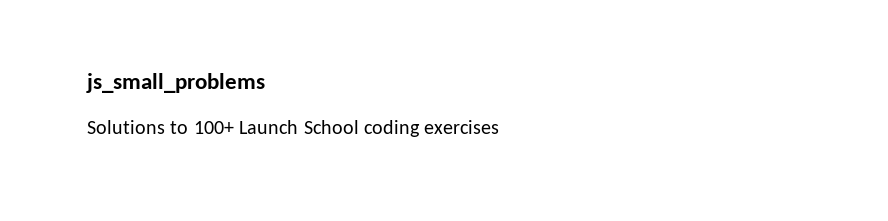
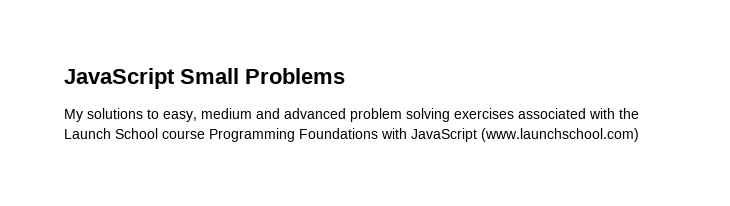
- js_small_problems
- Solutions to 100+ Launch School coding exercises
+ JavaScript Small Problems
+ My solutions to easy, medium and advanced problem solving exercises associated with the Launch School course Programming Foundations with JavaScript (www.launchschool.com)

